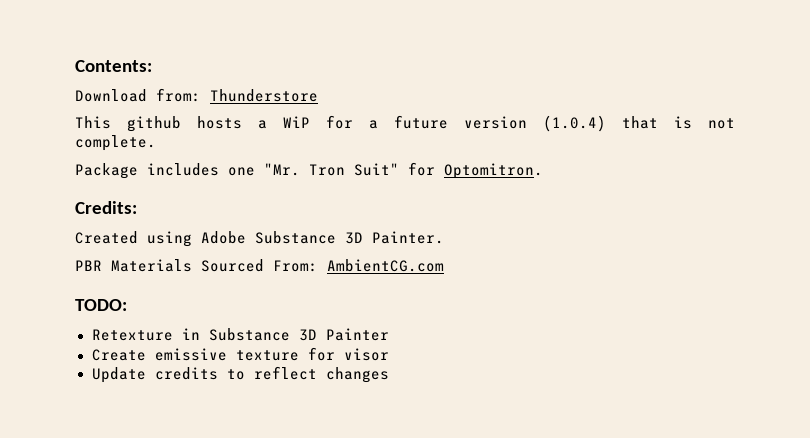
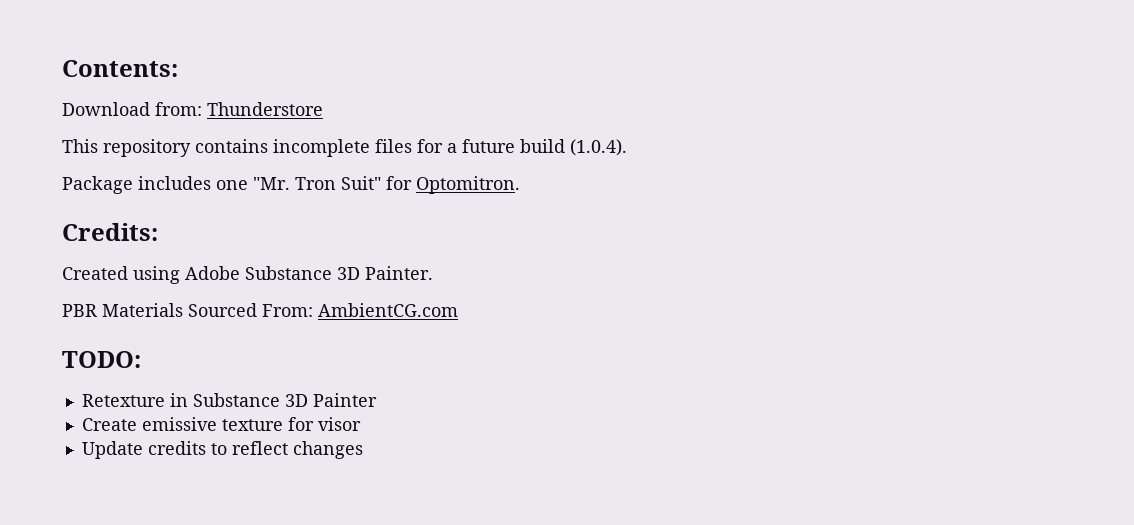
- This github hosts a WiP for a future version (1.0.4) that is not complete.
+ This repository contains incomplete files for a future build (1.0.4).

